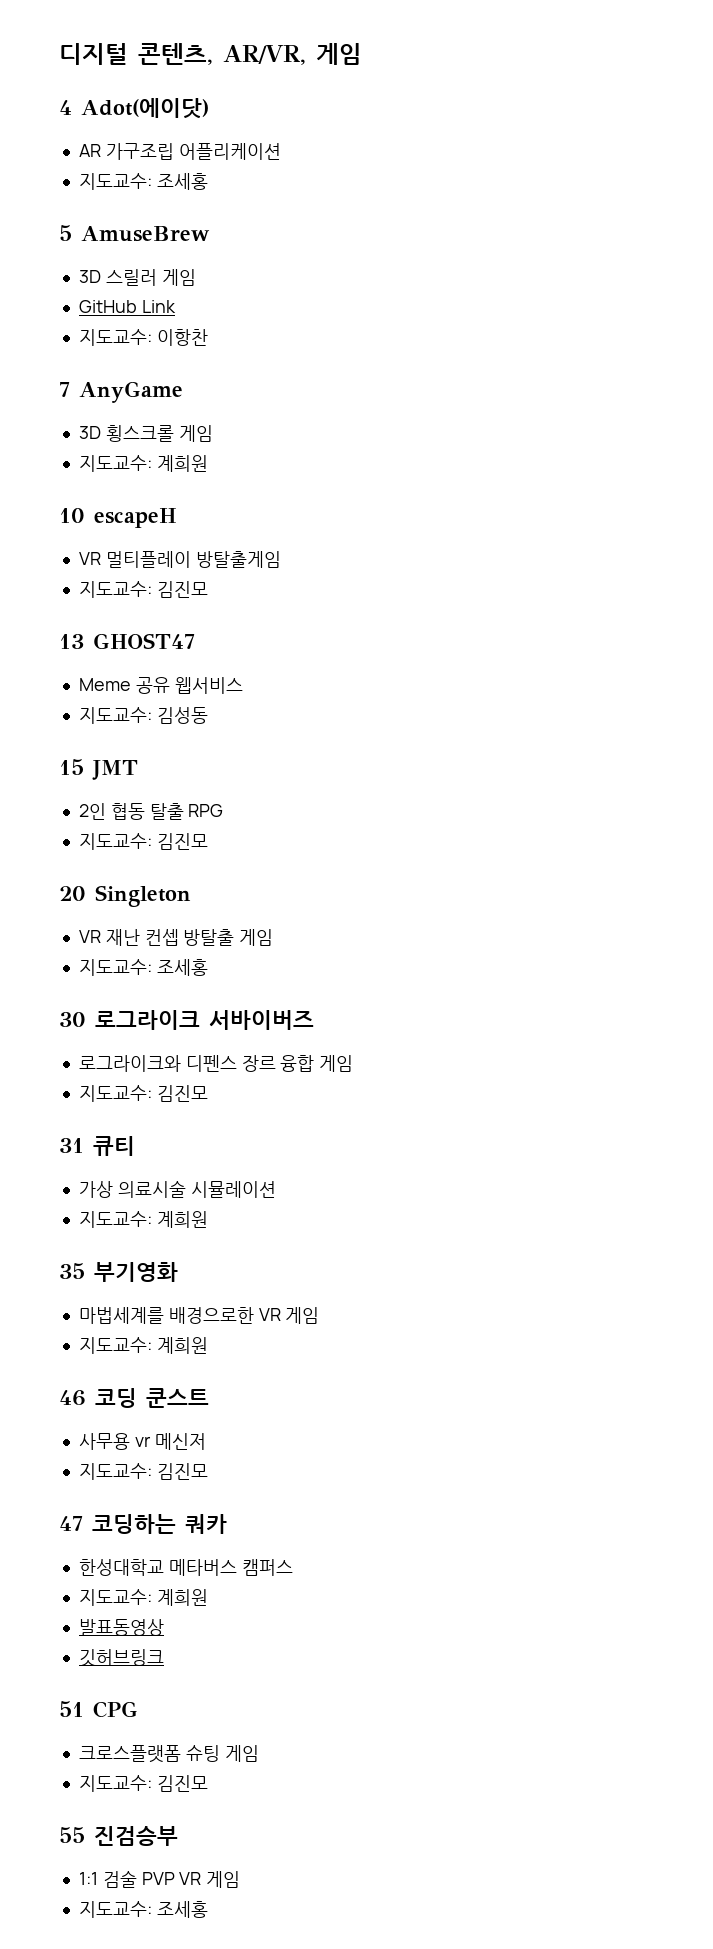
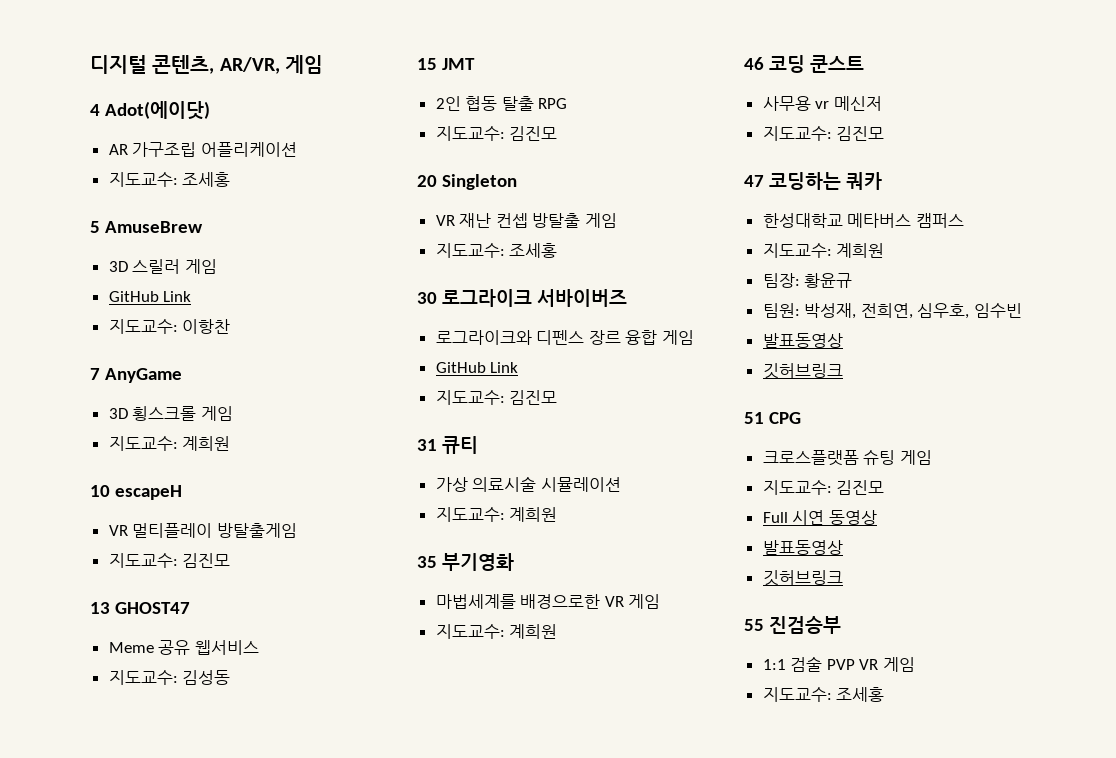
  로그라이크와 디펜스 장르 융합 게임
+ GitHub Link
+ 팀장: 황윤규
+ 팀원: 박성재, 전희연, 심우호, 임수빈
+ Full 시연 동영상
+ 발표동영상
+ 깃허브링크

